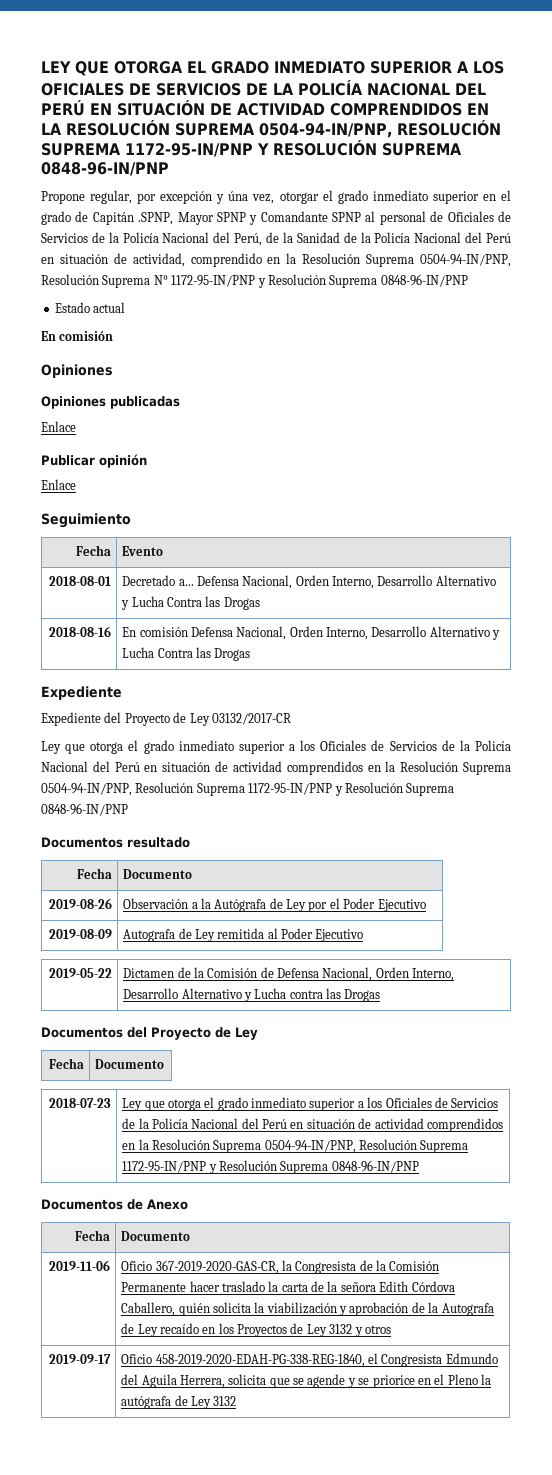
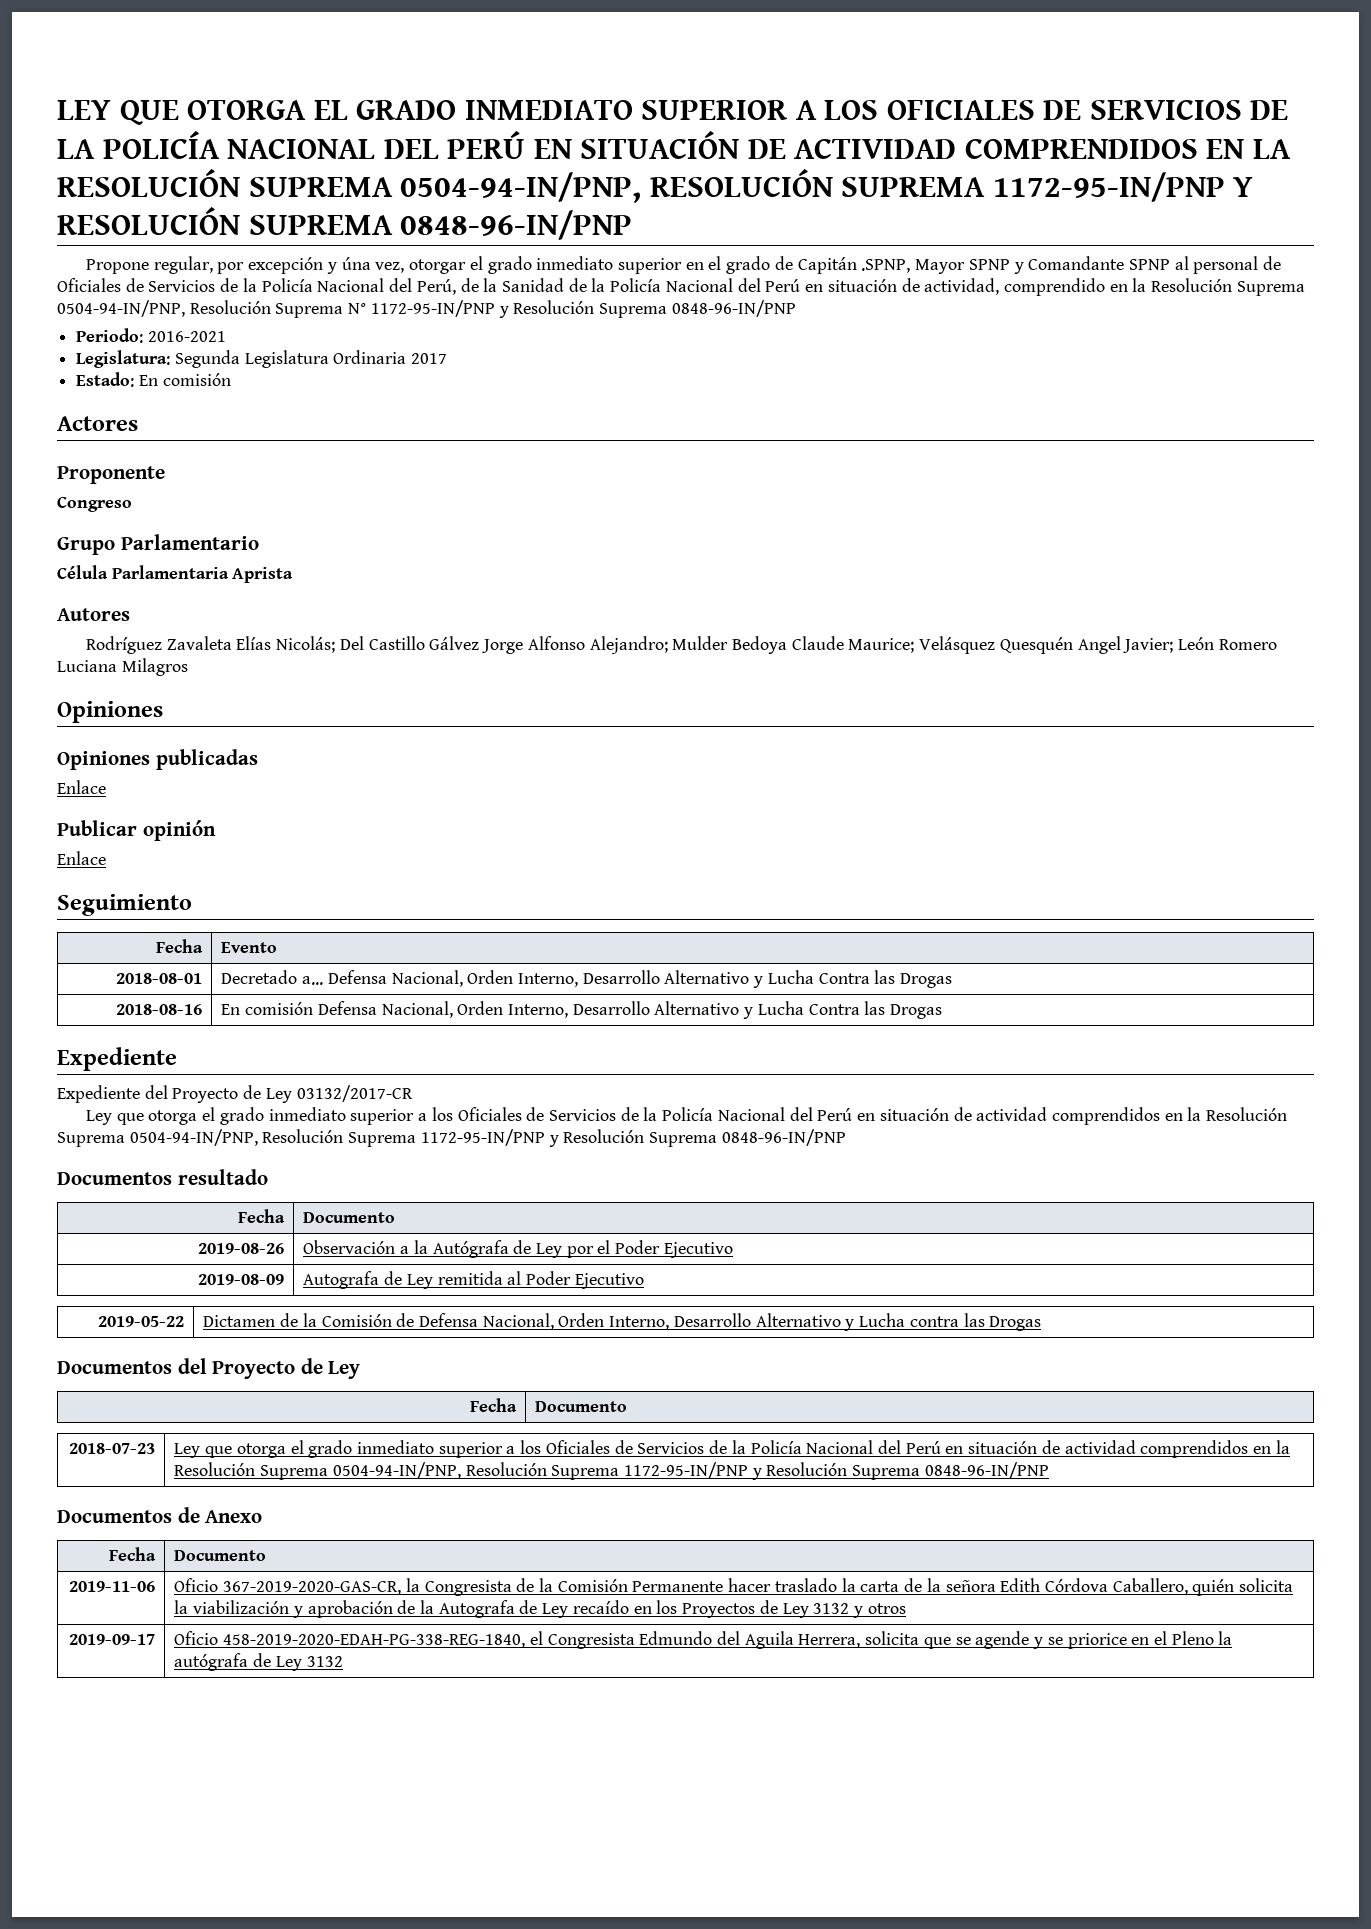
- Estado actual
- En comisión
+ Periodo: 2016-2021
+ Legislatura: Segunda Legislatura Ordinaria 2017
+ Estado: En comisión
+ Actores
+ Proponente
+ Congreso
+ Grupo Parlamentario
+ Célula Parlamentaria Aprista
+ Autores
+ Rodríguez Zavaleta Elías Nicolás; Del Castillo Gálvez Jorge Alfonso Alejandro; Mulder Bedoya Claude Maurice; Velásquez Quesquén Angel Javier; León Romero Luciana Milagros

